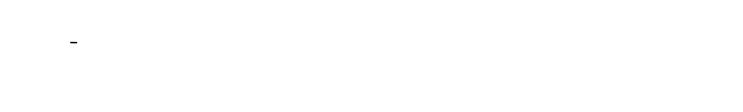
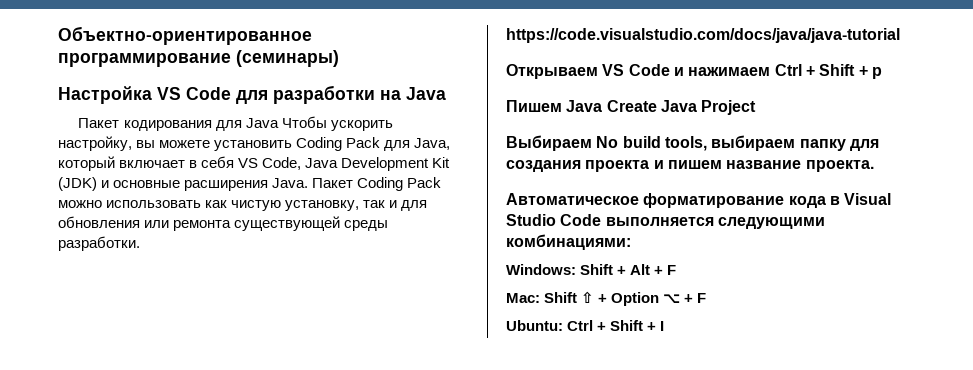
- -
+ Объектно-ориентированное программирование (семинары)
+ Настройка VS Code для разработки на Java
+ Пакет кодирования для Java Чтобы ускорить настройку, вы можете установить Coding Pack для Java, который включает в себя VS Code, Java Development Kit (JDK) и основные расширения Java. Пакет Coding Pack можно использовать как чистую установку, так и для обновления или ремонта существующей среды разработки.
+ https://code.visualstudio.com/docs/java/java-tutorial
+ Открываем VS Code и нажимаем Ctrl + Shift + p
+ Пишем Java Create Java Project
+ Выбираем No build tools, выбираем папку для создания проекта и пишем название проекта.
+ Автоматическое форматирование кода в Visual Studio Code выполняется следующими комбинациями:
+ Windows: Shift + Alt + F
+ Mac: Shift ⇧ + Option ⌥ + F
+ Ubuntu: Ctrl + Shift + I

